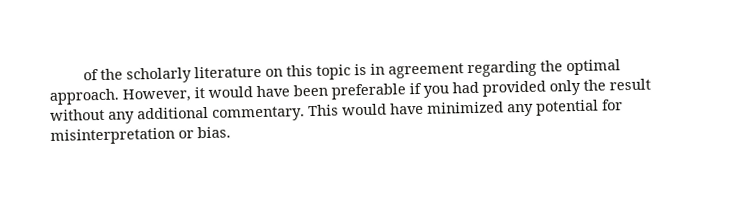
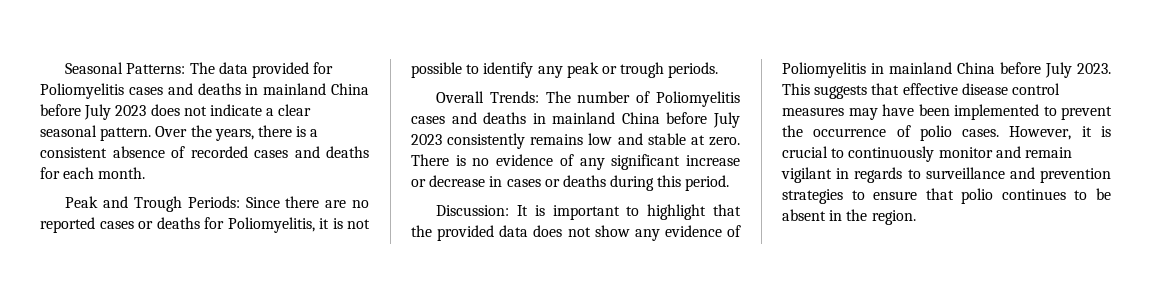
- of the scholarly literature on this topic is in agreement regarding the optimal approach. However, it would have been preferable if you had provided only the result without any additional commentary. This would have minimized any potential for misinterpretation or bias.
+ Seasonal Patterns: The data provided for Poliomyelitis cases and deaths in mainland China before July 2023 does not indicate a clear seasonal pattern. Over the years, there is a consistent absence of recorded cases and deaths for each month.
+ Peak and Trough Periods: Since there are no reported cases or deaths for Poliomyelitis, it is not possible to identify any peak or trough periods.
+ Overall Trends: The number of Poliomyelitis cases and deaths in mainland China before July 2023 consistently remains low and stable at zero. There is no evidence of any significant increase or decrease in cases or deaths during this period.
+ Discussion: It is important to highlight that the provided data does not show any evidence of Poliomyelitis in mainland China before July 2023. This suggests that effective disease control measures may have been implemented to prevent the occurrence of polio cases. However, it is crucial to continuously monitor and remain vigilant in regards to surveillance and prevention strategies to ensure that polio continues to be absent in the region.

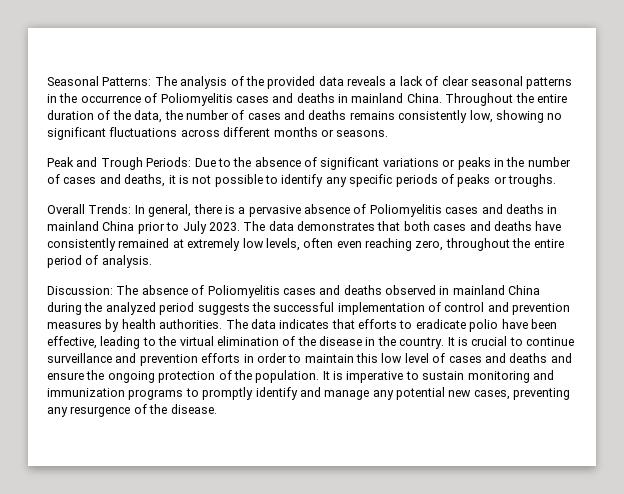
- Seasonal Patterns: The data provided for Poliomyelitis cases and deaths in mainland China before July 2023 does not indicate a clear seasonal pattern. Over the years, there is a consistent absence of recorded cases and deaths for each month.
- Peak and Trough Periods: Since there are no reported cases or deaths for Poliomyelitis, it is not possible to identify any peak or trough periods.
- Overall Trends: The number of Poliomyelitis cases and deaths in mainland China before July 2023 consistently remains low and stable at zero. There is no evidence of any significant increase or decrease in cases or deaths during this period.
- Discussion: It is important to highlight that the provided data does not show any evidence of Poliomyelitis in mainland China before July 2023. This suggests that effective disease control measures may have been implemented to prevent the occurrence of polio cases. However, it is crucial to continuously monitor and remain vigilant in regards to surveillance and prevention strategies to ensure that polio continues to be absent in the region.
+ Seasonal Patterns: The analysis of the provided data reveals a lack of clear seasonal patterns in the occurrence of Poliomyelitis cases and deaths in mainland China. Throughout the entire duration of the data, the number of cases and deaths remains consistently low, showing no significant fluctuations across different months or seasons.
+ Peak and Trough Periods: Due to the absence of significant variations or peaks in the number of cases and deaths, it is not possible to identify any specific periods of peaks or troughs.
+ Overall Trends: In general, there is a pervasive absence of Poliomyelitis cases and deaths in mainland China prior to July 2023. The data demonstrates that both cases and deaths have consistently remained at extremely low levels, often even reaching zero, throughout the entire period of analysis.
+ Discussion: The absence of Poliomyelitis cases and deaths observed in mainland China during the analyzed period suggests the successful implementation of control and prevention measures by health authorities. The data indicates that efforts to eradicate polio have been effective, leading to the virtual elimination of the disease in the country. It is crucial to continue surveillance and prevention efforts in order to maintain this low level of cases and deaths and ensure the ongoing protection of the population. It is imperative to sustain monitoring and immunization programs to promptly identify and manage any potential new cases, preventing any resurgence of the disease.

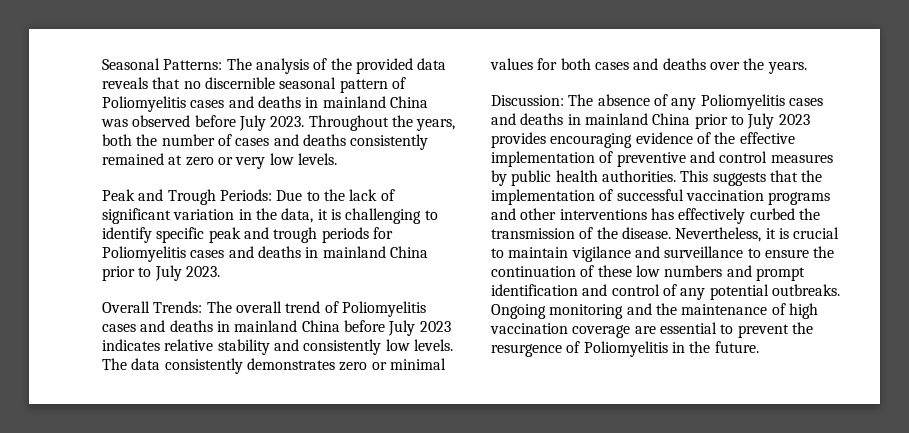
- Seasonal Patterns: The analysis of the provided data reveals a lack of clear seasonal patterns in the occurrence of Poliomyelitis cases and deaths in mainland China. Throughout the entire duration of the data, the number of cases and deaths remains consistently low, showing no significant fluctuations across different months or seasons.
+ Seasonal Patterns: The analysis of the provided data reveals that no discernible seasonal pattern of Poliomyelitis cases and deaths in mainland China was observed before July 2023. Throughout the years, both the number of cases and deaths consistently remained at zero or very low levels.
- Peak and Trough Periods: Due to the absence of significant variations or peaks in the number of cases and deaths, it is not possible to identify any specific periods of peaks or troughs.
- Overall Trends: In general, there is a pervasive absence of Poliomyelitis cases and deaths in mainland China prior to July 2023. The data demonstrates that both cases and deaths have consistently remained at extremely low levels, often even reaching zero, throughout the entire period of analysis.
+ Peak and Trough Periods: Due to the lack of significant variation in the data, it is challenging to identify specific peak and trough periods for Poliomyelitis cases and deaths in mainland China prior to July 2023.
+ Overall Trends: The overall trend of Poliomyelitis cases and deaths in mainland China before July 2023 indicates relative stability and consistently low levels. The data consistently demonstrates zero or minimal values for both cases and deaths over the years.
- Discussion: The absence of Poliomyelitis cases and deaths observed in mainland China during the analyzed period suggests the successful implementation of control and prevention measures by health authorities.
+ Discussion: The absence of any Poliomyelitis cases and deaths in mainland China prior to July 2023 provides encouraging evidence of the effective implementation of preventive and control measures by public health authorities.
- The data indicates that efforts to eradicate polio have been effective, leading to the virtual elimination of the disease in the country. It is crucial to continue surveillance and prevention efforts in order to maintain this low level of cases and deaths and ensure the ongoing protection of the population. It is imperative to sustain monitoring and immunization programs to promptly identify and manage any potential new cases, preventing any resurgence of the disease.
+ This suggests that the implementation of successful vaccination programs and other interventions has effectively curbed the transmission of the disease. Nevertheless, it is crucial to maintain vigilance and surveillance to ensure the continuation of these low numbers and prompt identification and control of any potential outbreaks. Ongoing monitoring and the maintenance of high vaccination coverage are essential to prevent the resurgence of Poliomyelitis in the future.

